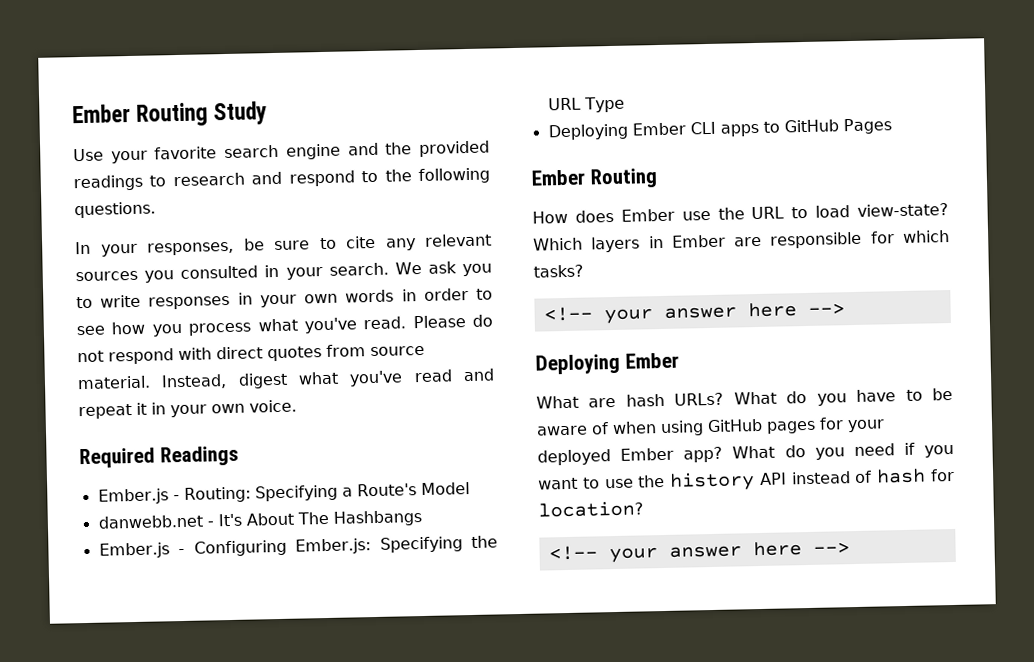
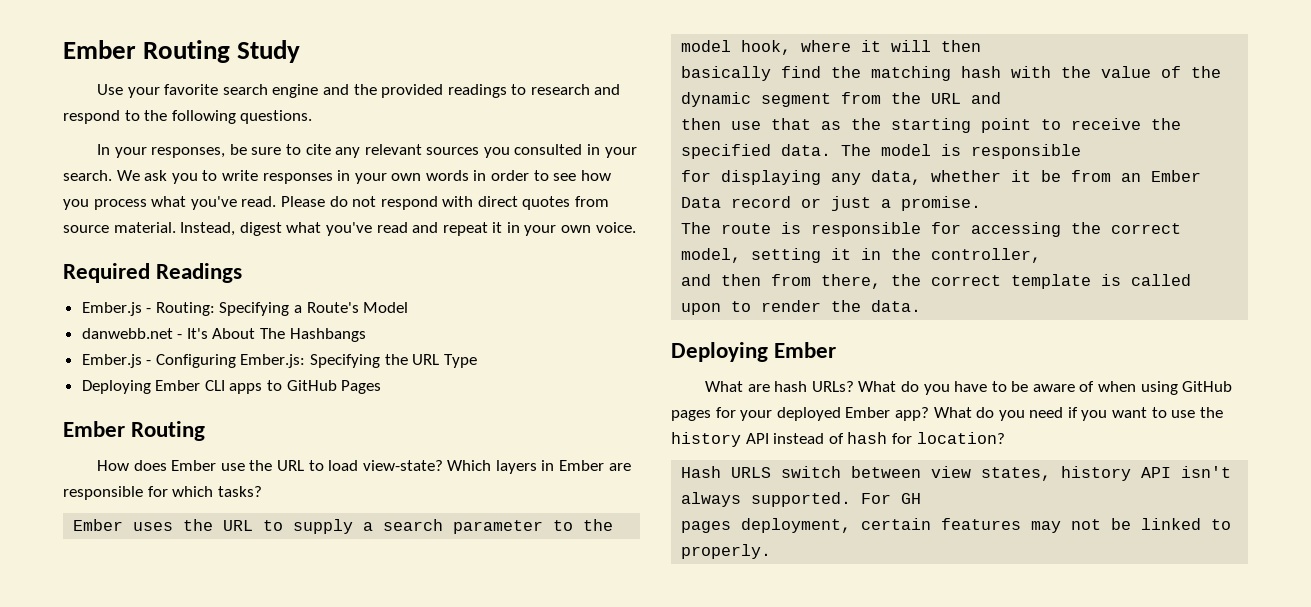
  Which layers in Ember are responsible for which tasks?
- <!-- your answer here -->
+ Ember uses the URL to supply a search parameter to the model hook, where it will then
+ basically find the matching hash with the value of the dynamic segment from the URL and
+ then use that as the starting point to receive the specified data. The model is responsible
+ for displaying any data, whether it be from an Ember Data record or just a promise.
+ The route is responsible for accessing the correct model, setting it in the controller,
+ and then from there, the correct template is called upon to render the data.
  What do you need if you want to use the history API instead of hash for location?
- <!-- your answer here -->
+ Hash URLS switch between view states, history API isn't always supported. For GH
+ pages deployment, certain features may not be linked to properly.

